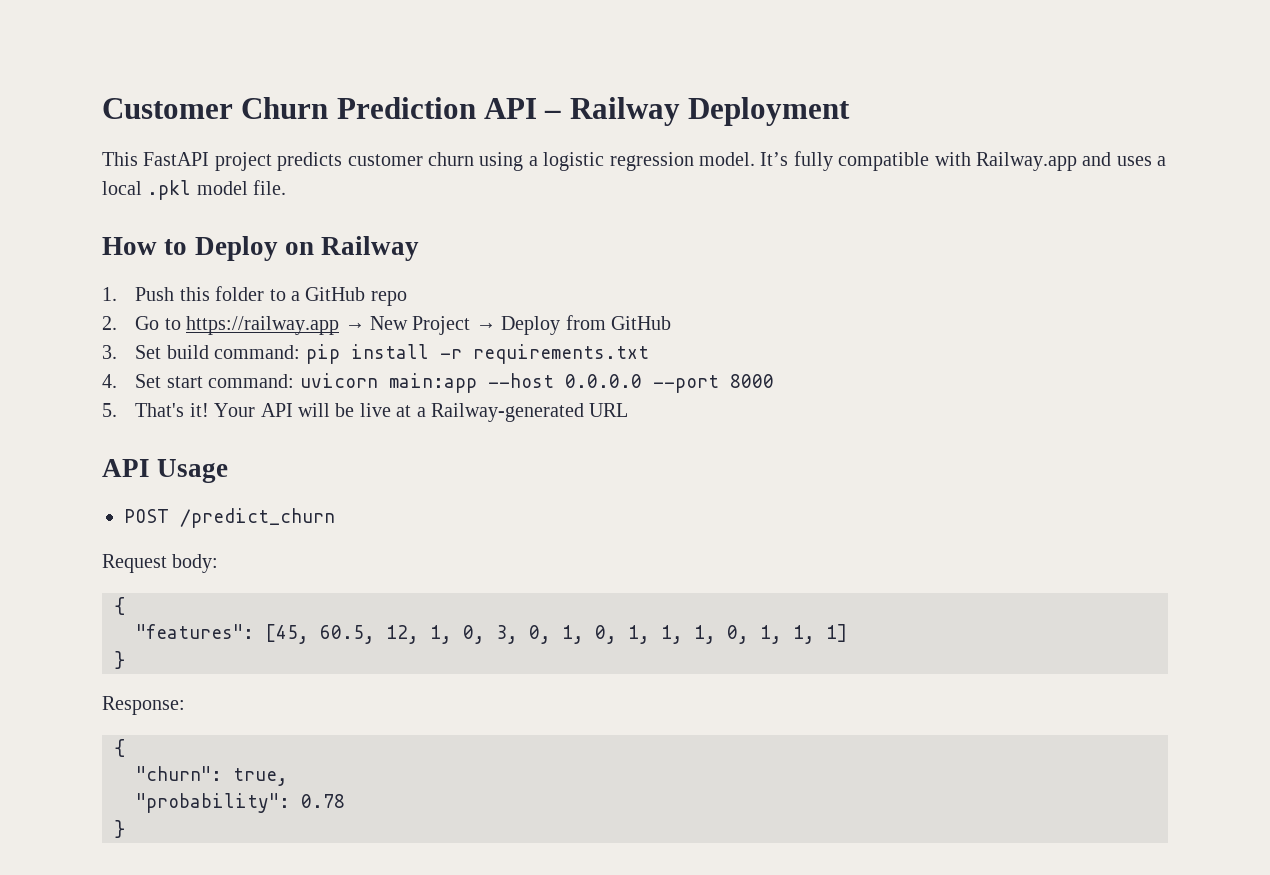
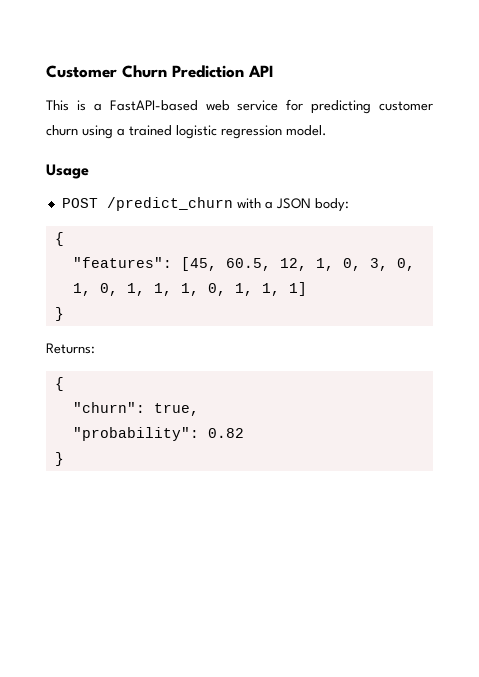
- Customer Churn Prediction API – Railway Deployment
- This FastAPI project predicts customer churn using a logistic regression model. It’s fully compatible with Railway.app and uses a local .pkl model file.
- How to Deploy on Railway
- 1. Push this folder to a GitHub repo
- 2. Go to https://railway.app → New Project → Deploy from GitHub
- 3. Set build command: pip install -r requirements.txt
- 4. Set start command: uvicorn main:app --host 0.0.0.0 --port 8000
- 5. That's it! Your API will be live at a Railway-generated URL
- API Usage
+ Customer Churn Prediction API
+ This is a FastAPI-based web service for predicting customer churn using a trained logistic regression model.
+ Usage
- POST /predict_churn
- Request body:
+ POST /predict_churn with a JSON body:
- Response:
+ Returns:
- "probability": 0.78
+ "probability": 0.82

